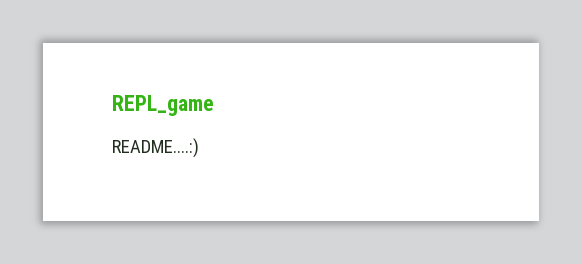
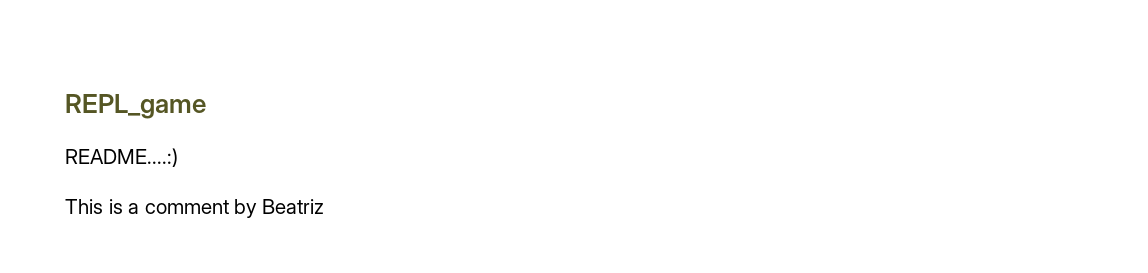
+ This is a comment by Beatriz

